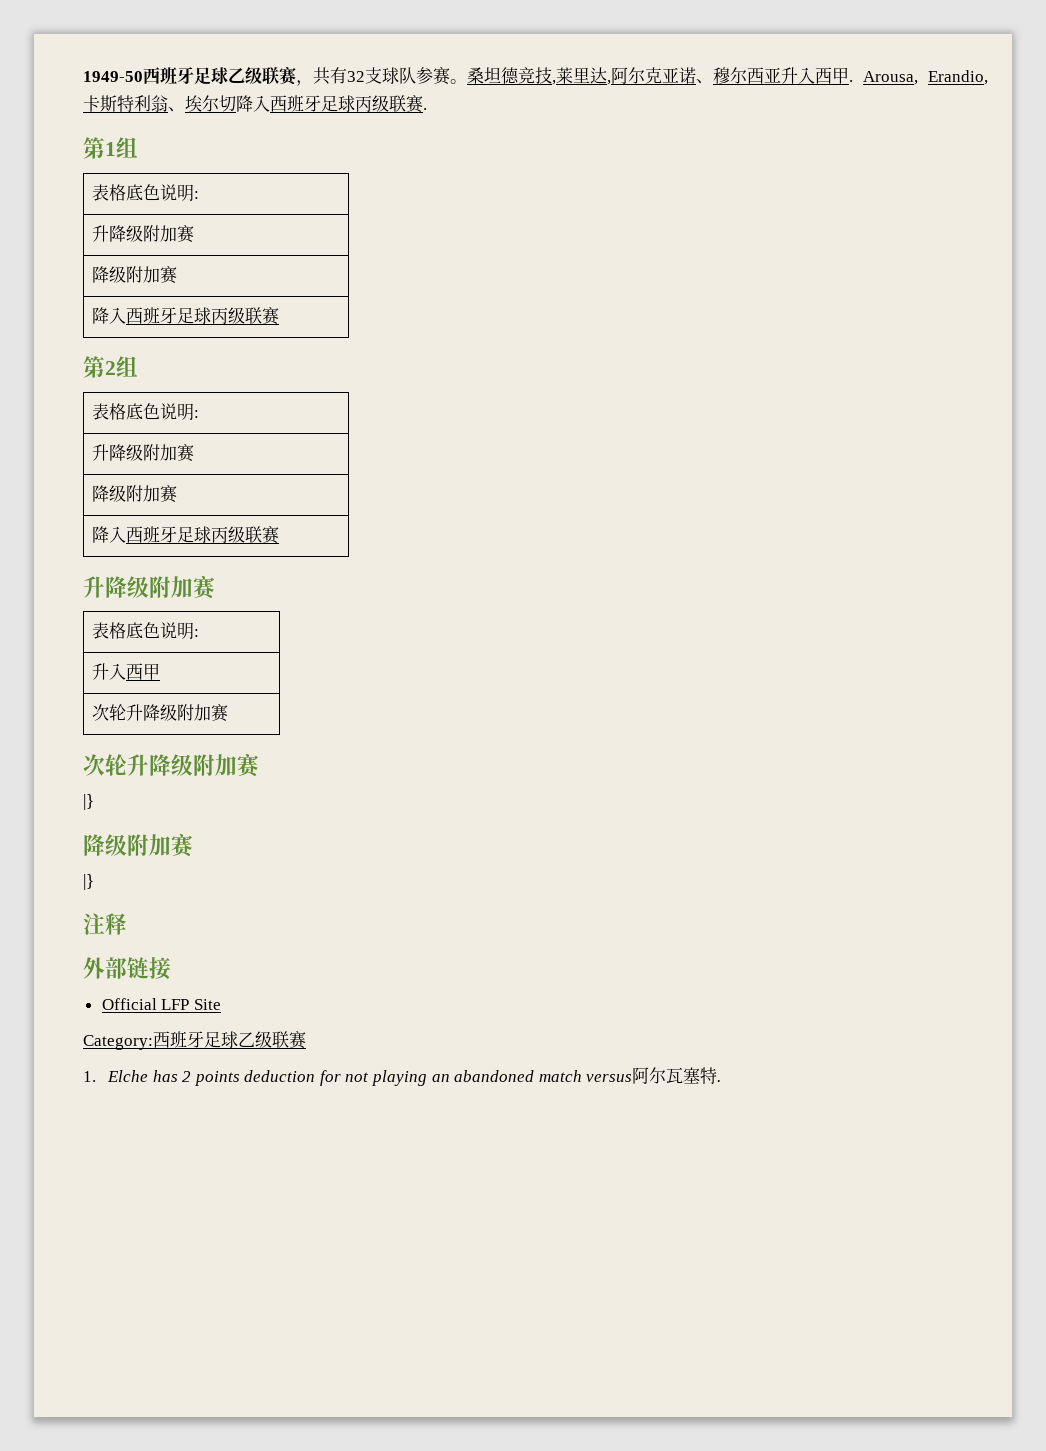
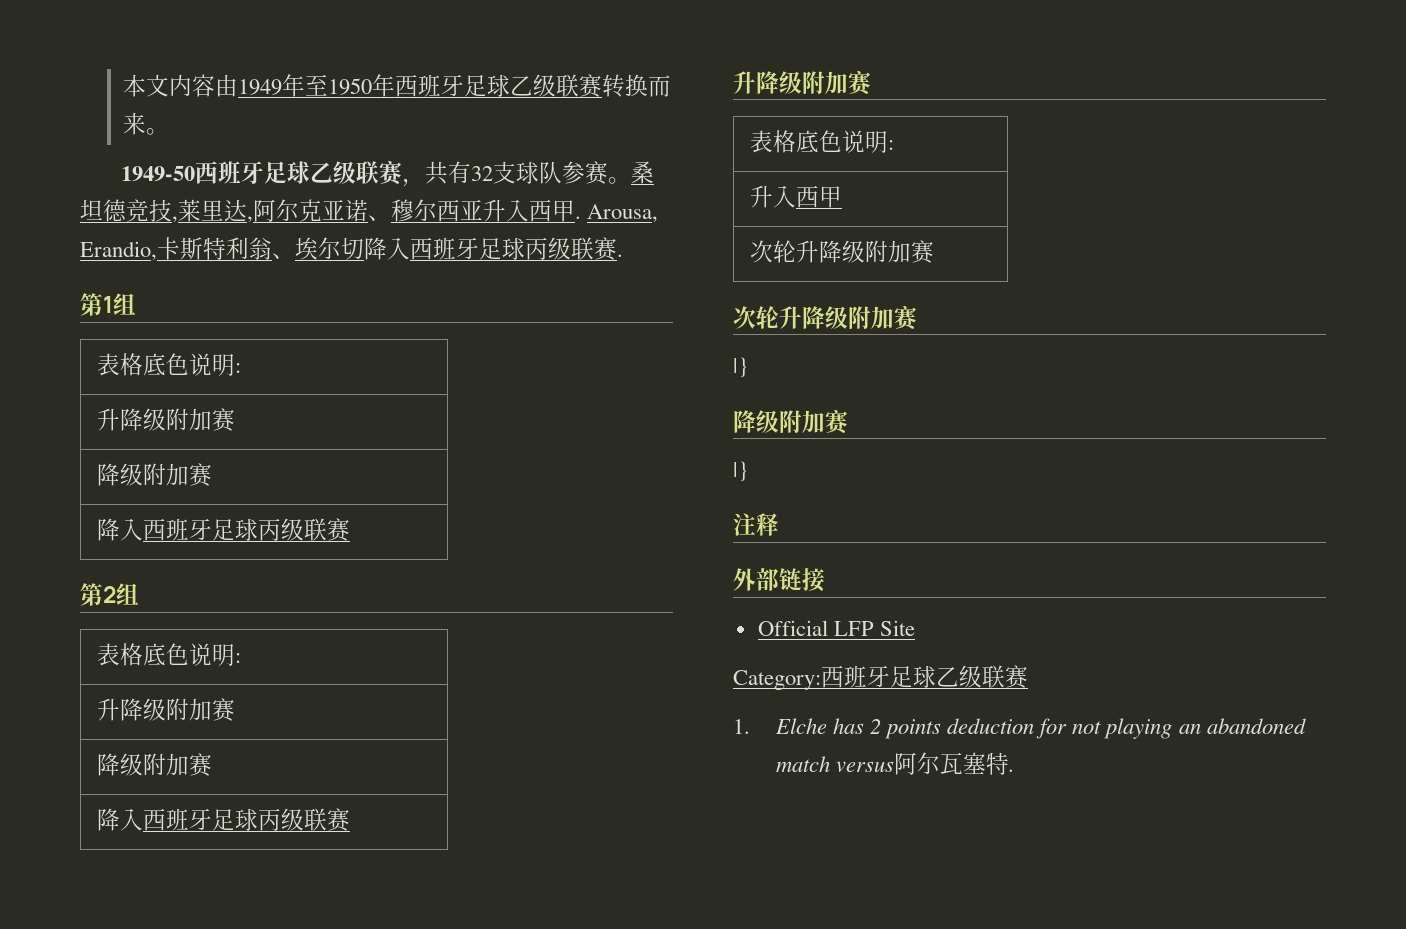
+ 本文内容由1949年至1950年西班牙足球乙级联赛转换而来。

